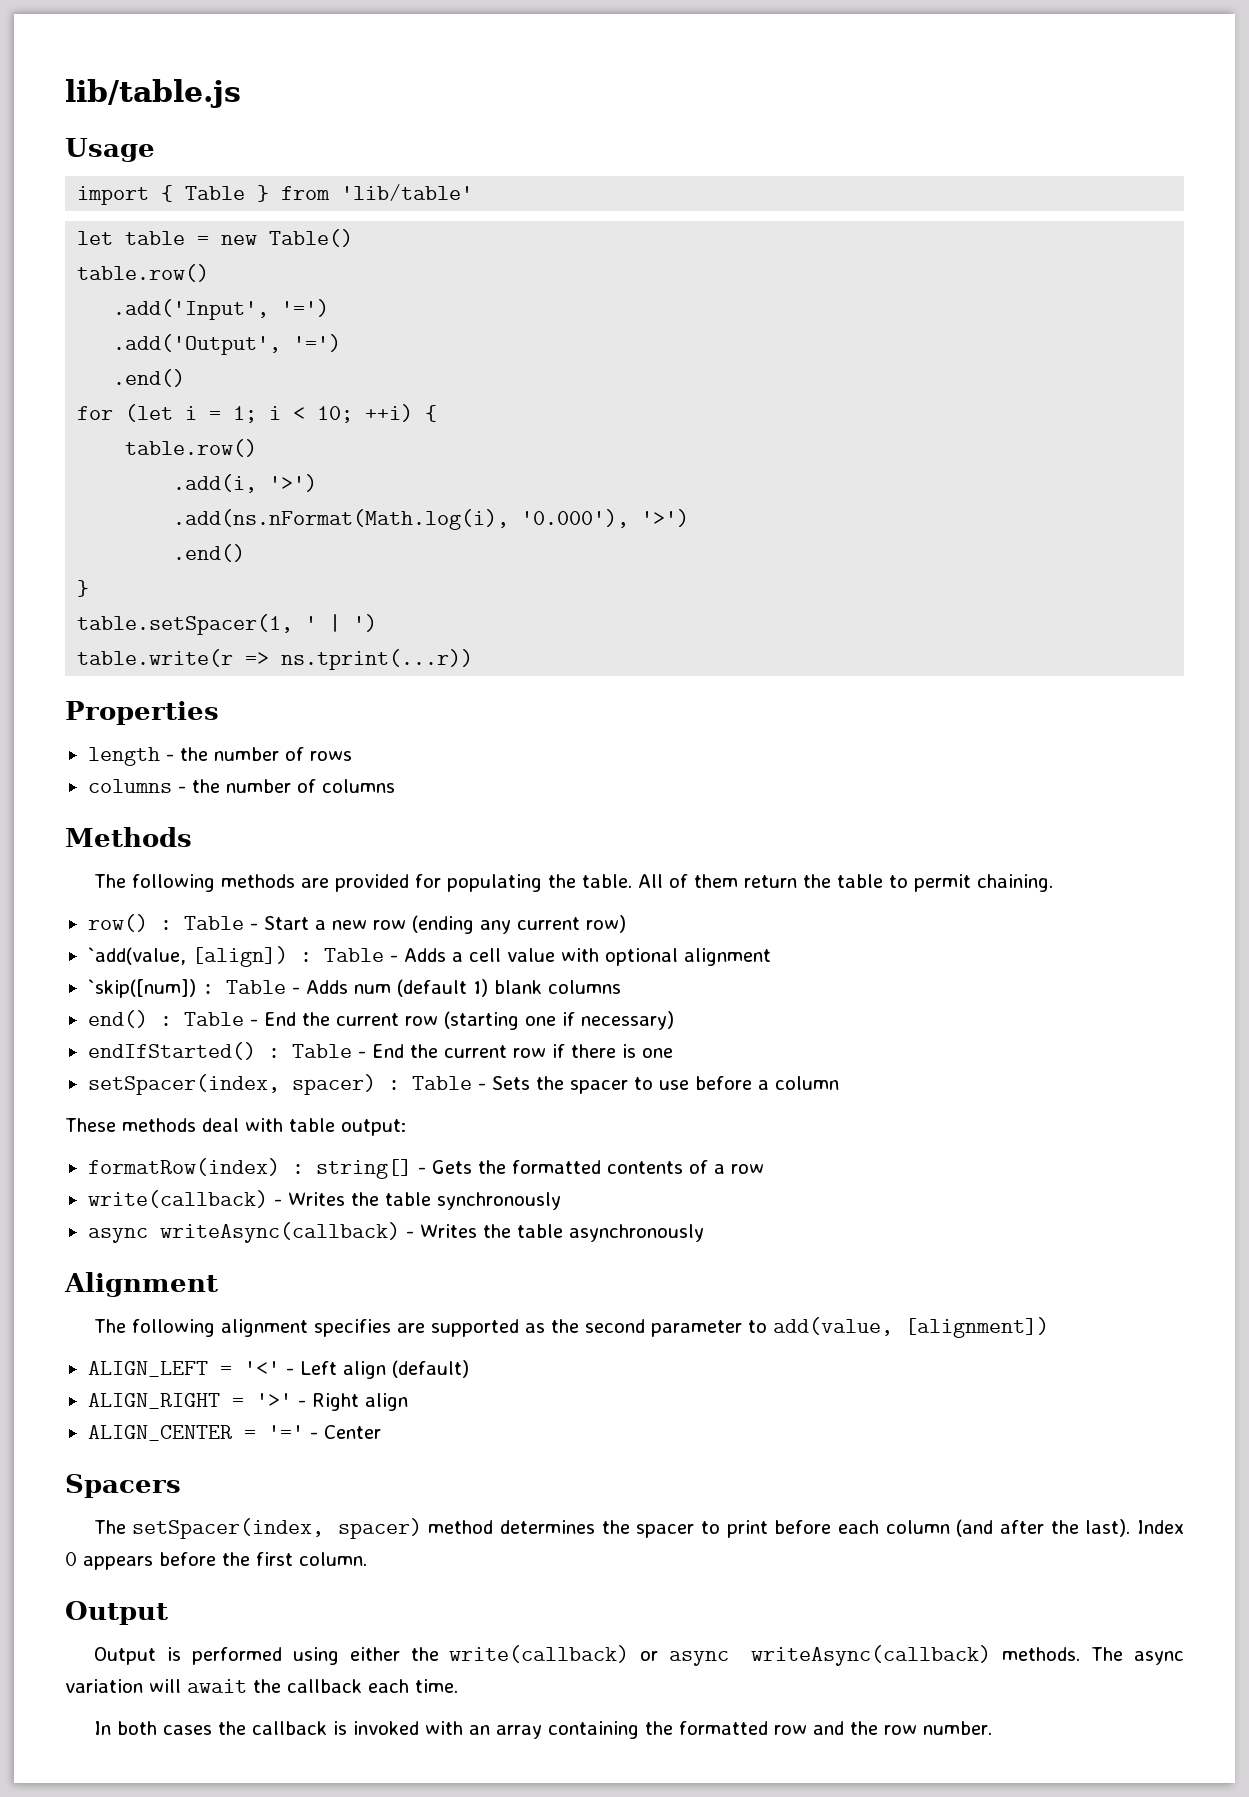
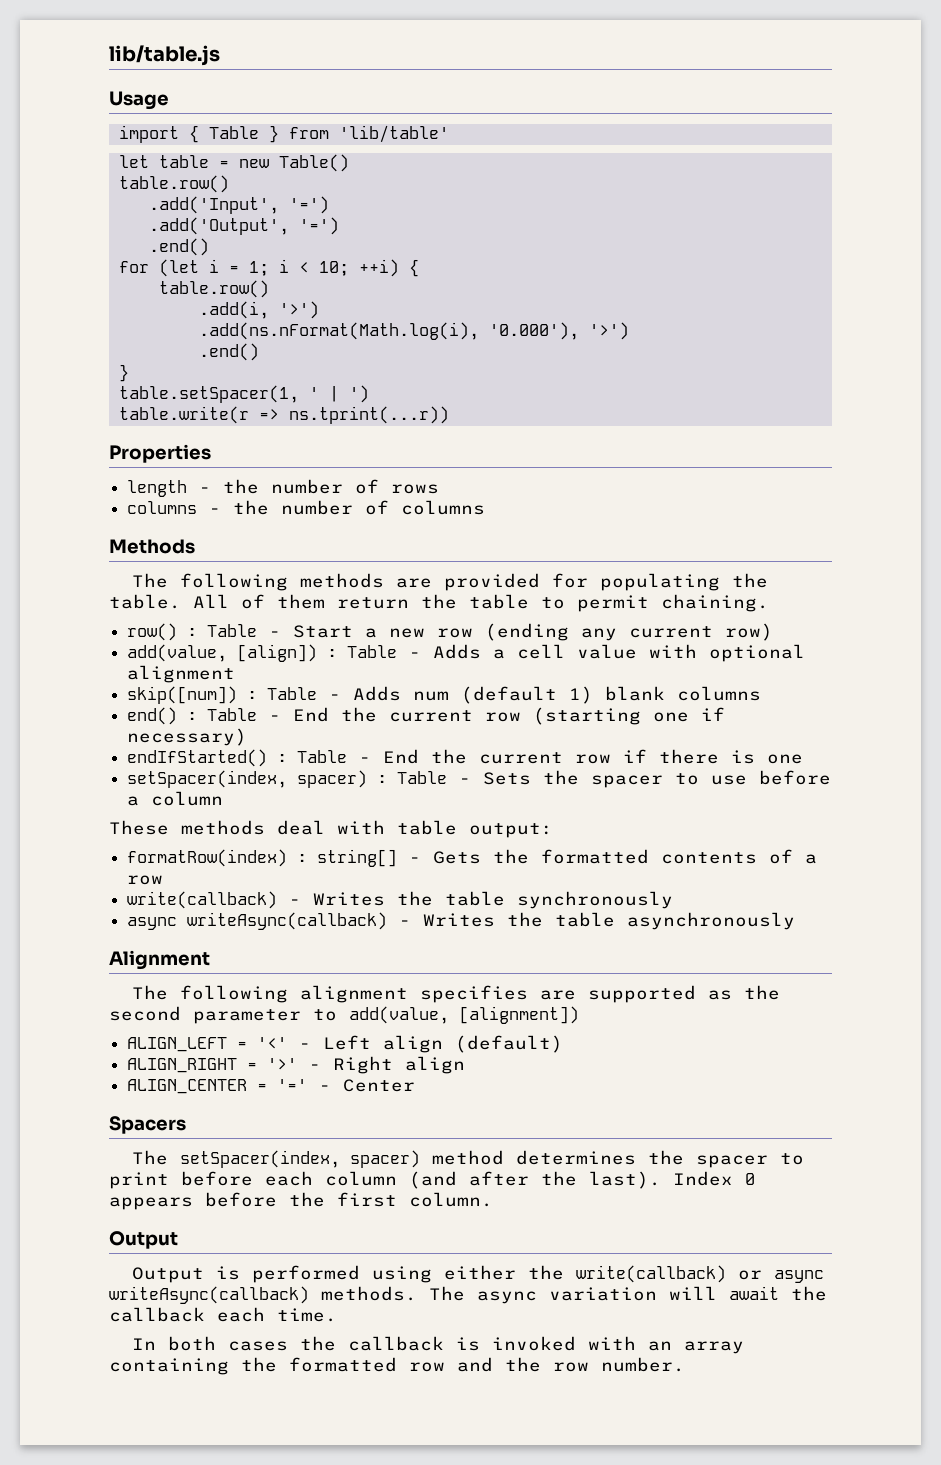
- `add(value, [align]) : Table - Adds a cell value with optional alignment
+ add(value, [align]) : Table - Adds a cell value with optional alignment
- `skip([num]) : Table - Adds num (default 1) blank columns
+ skip([num]) : Table - Adds num (default 1) blank columns

